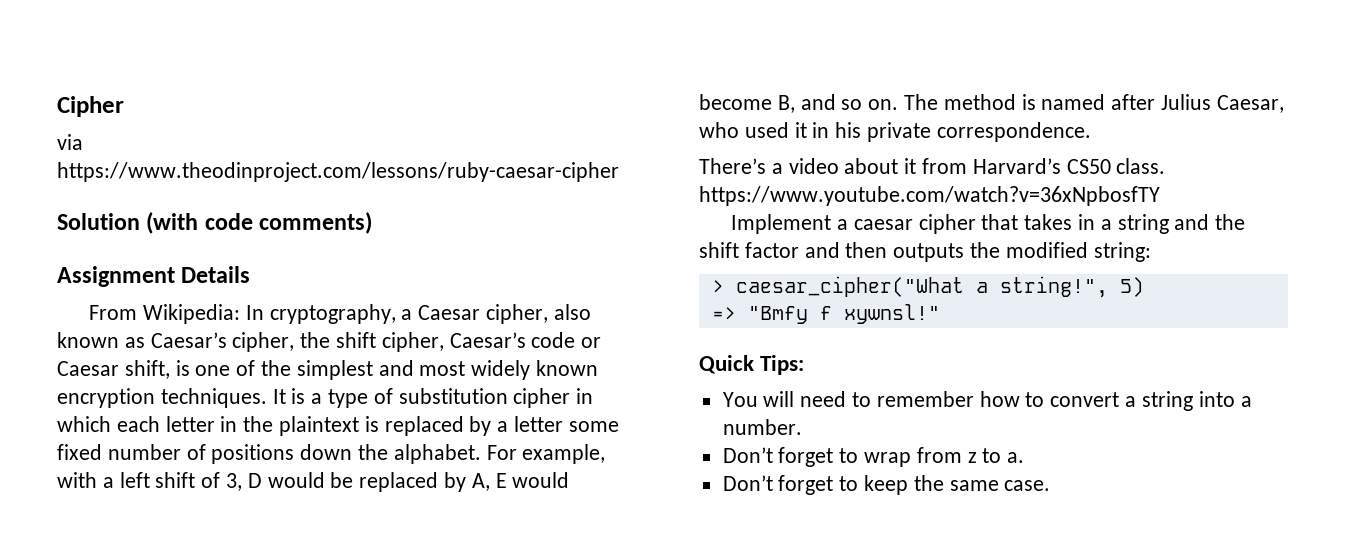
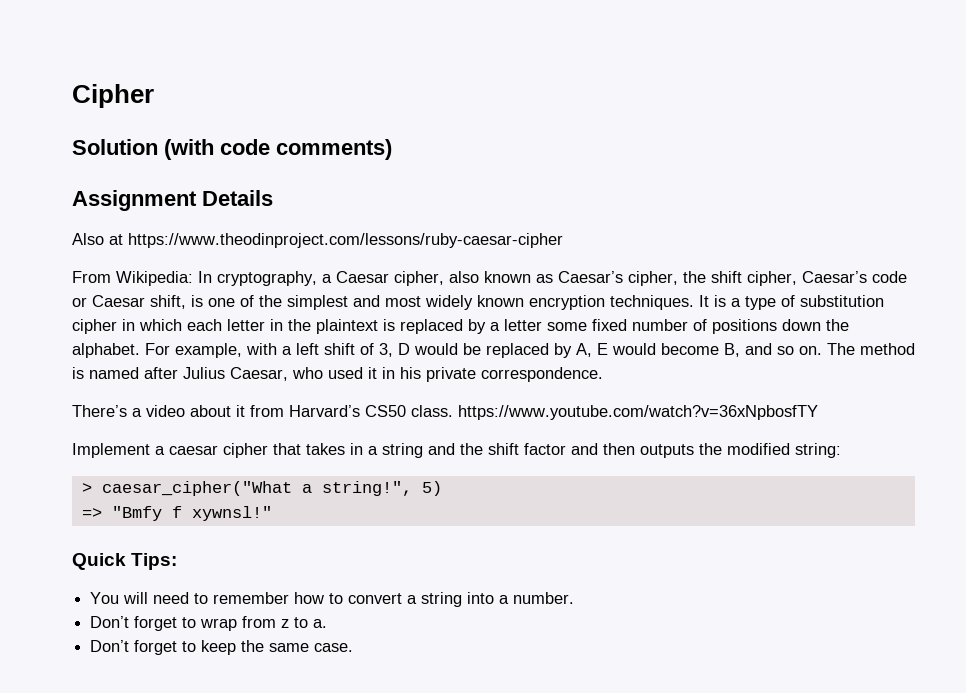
- via https://www.theodinproject.com/lessons/ruby-caesar-cipher
+ Also at https://www.theodinproject.com/lessons/ruby-caesar-cipher

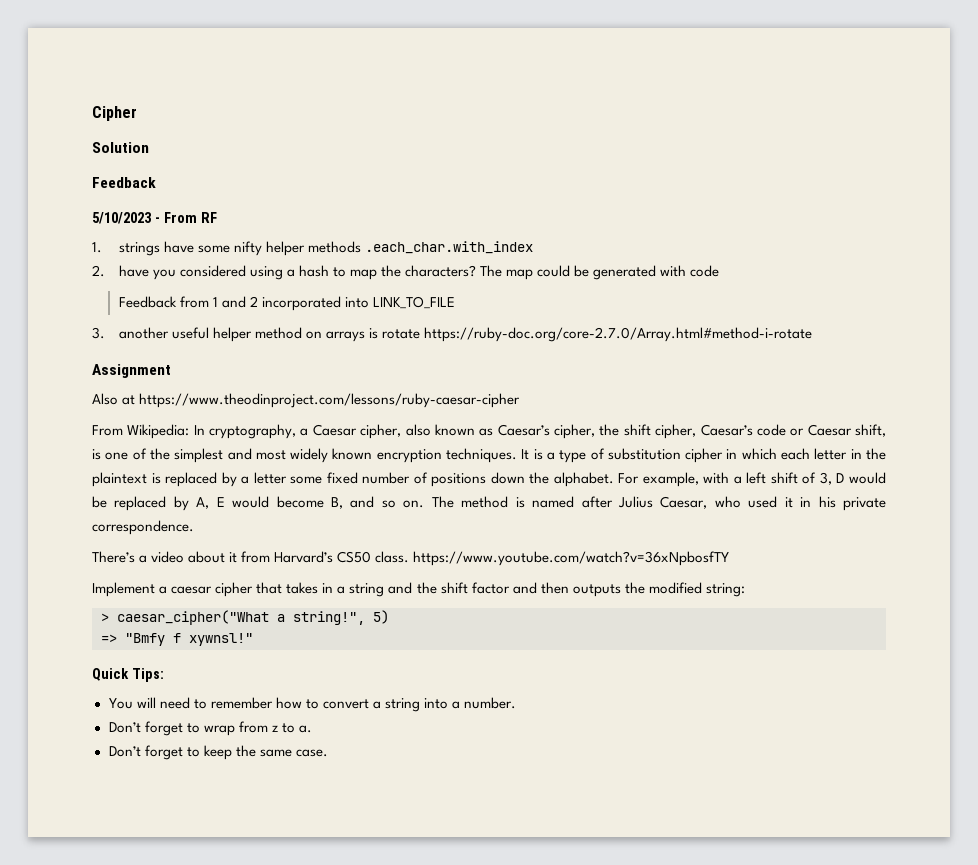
- Solution (with code comments)
+ Solution
+ Feedback
+ 5/10/2023 - From RF
+ 1. strings have some nifty helper methods .each_char.with_index
+ 2. have you considered using a hash to map the characters? The map could be generated with code
+ Feedback from 1 and 2 incorporated into LINK_TO_FILE
+ 3. another useful helper method on arrays is rotate https://ruby-doc.org/core-2.7.0/Array.html#method-i-rotate
- Assignment Details
+ Assignment

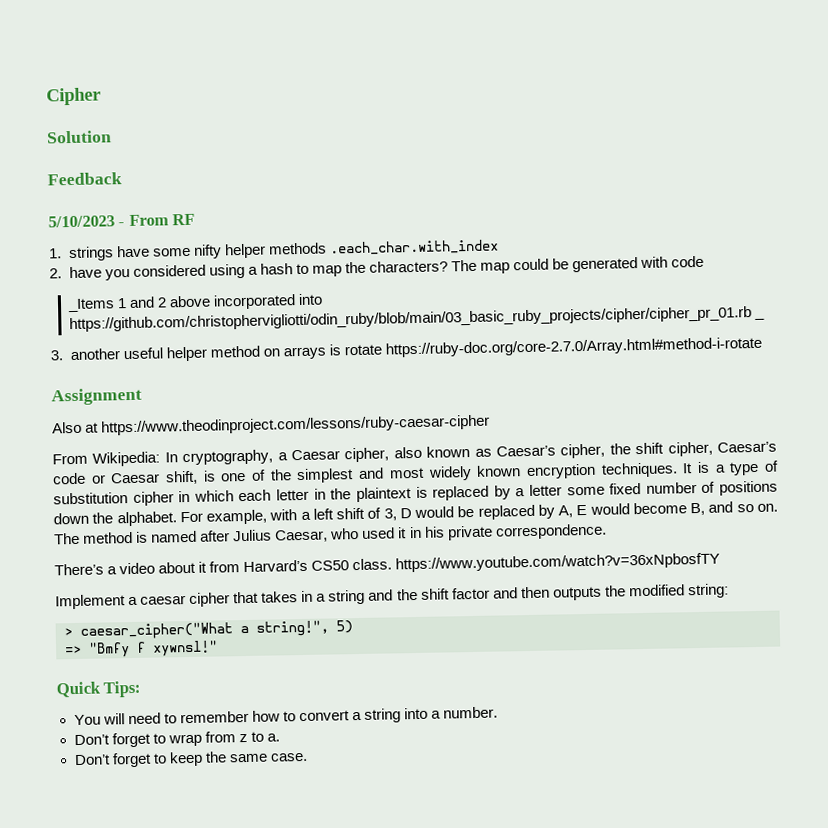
- Feedback from 1 and 2 incorporated into LINK_TO_FILE
+ _Items 1 and 2 above incorporated into https://github.com/christophervigliotti/odin_ruby/blob/main/03_basic_ruby_projects/cipher/cipher_pr_01.rb _

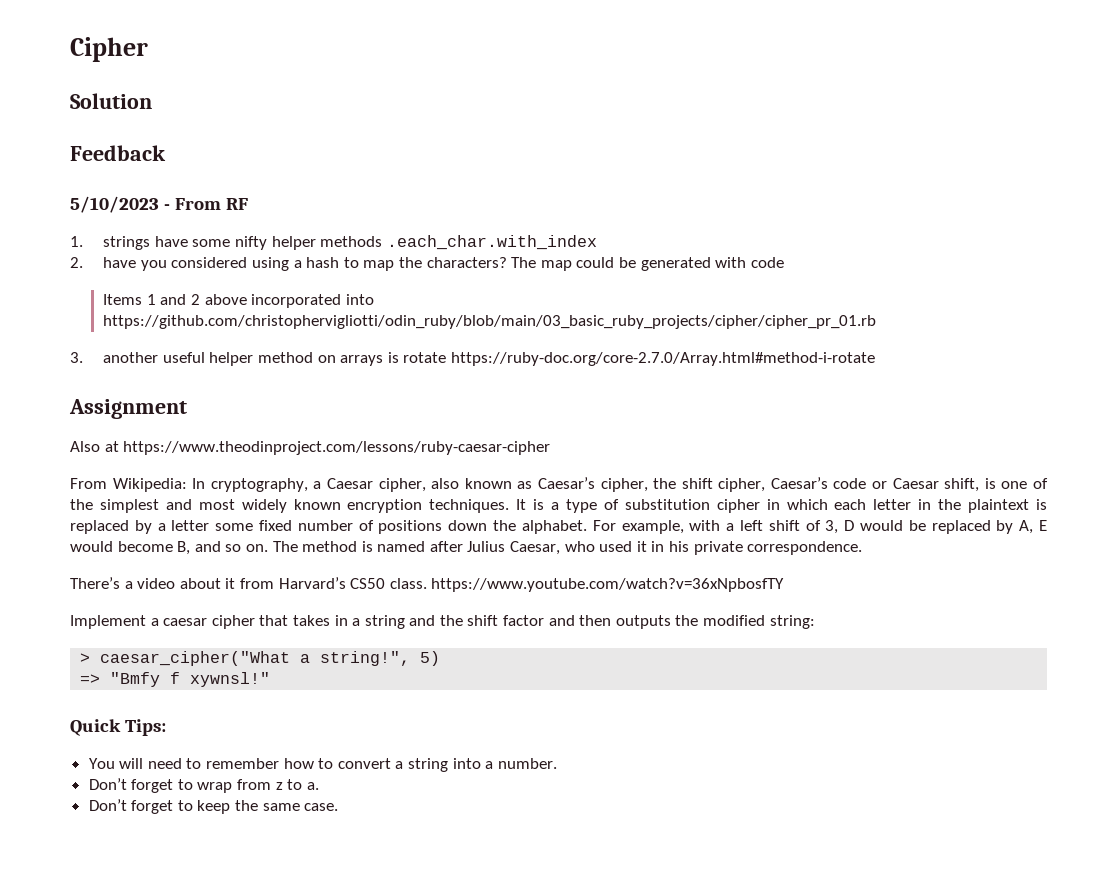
- _Items 1 and 2 above incorporated into https://github.com/christophervigliotti/odin_ruby/blob/main/03_basic_ruby_projects/cipher/cipher_pr_01.rb _
+ Items 1 and 2 above incorporated into https://github.com/christophervigliotti/odin_ruby/blob/main/03_basic_ruby_projects/cipher/cipher_pr_01.rb

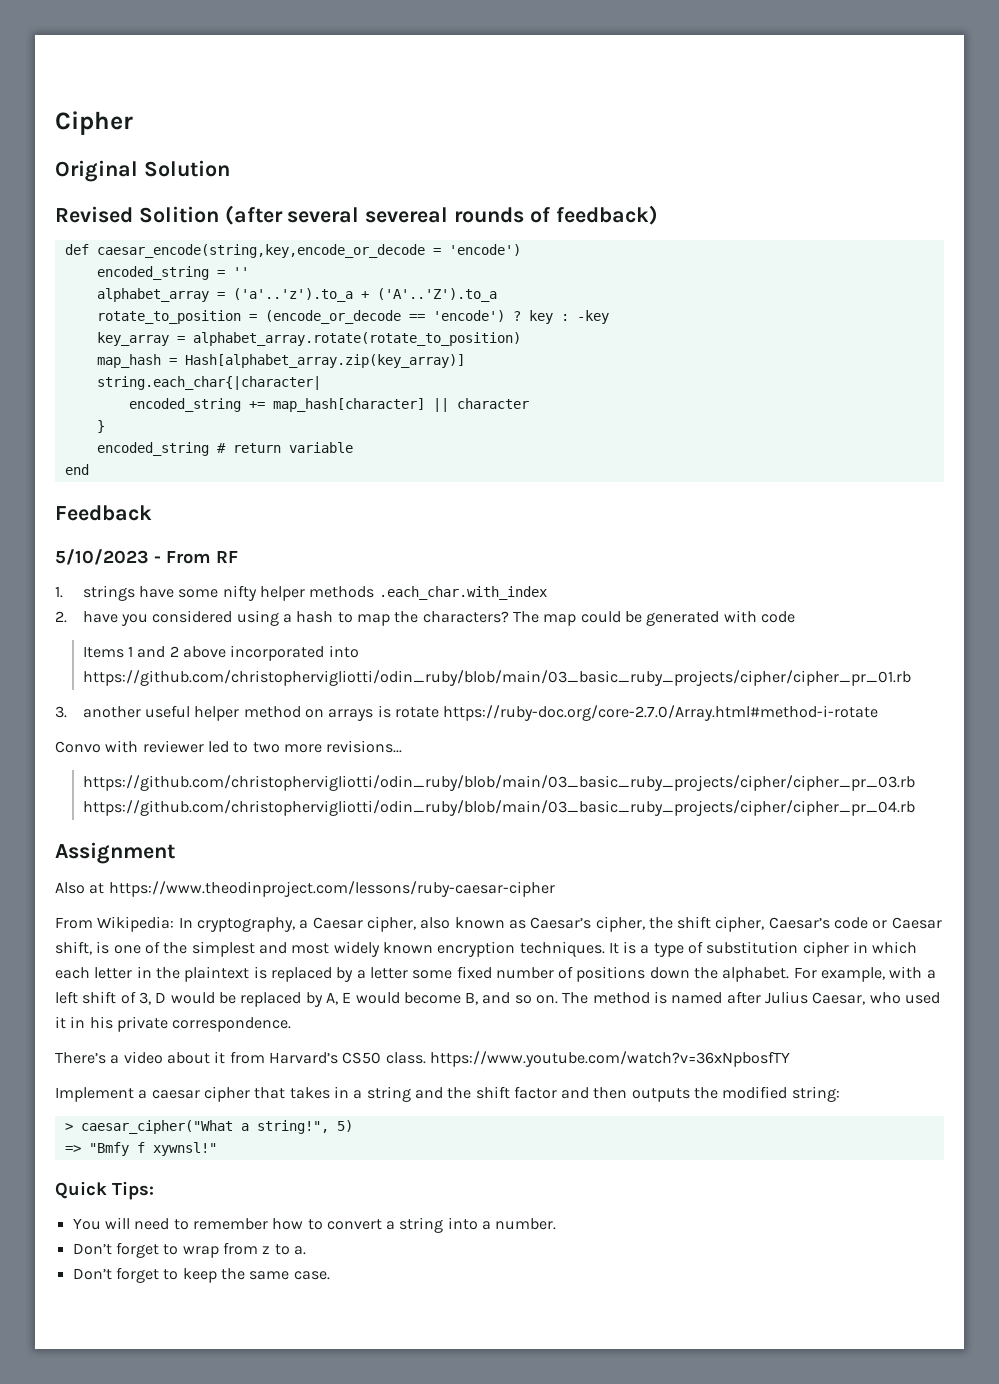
- Solution
+ Original Solution
+ Revised Solition (after several severeal rounds of feedback)
+ def caesar_encode(string,key,encode_or_decode = 'encode')
+ encoded_string = ''
+ alphabet_array = ('a'..'z').to_a + ('A'..'Z').to_a
+ rotate_to_position = (encode_or_decode == 'encode') ? key : -key
+ key_array = alphabet_array.rotate(rotate_to_position)
+ map_hash = Hash[alphabet_array.zip(key_array)]
+ string.each_char{|character|
+ encoded_string += map_hash[character] || character
+ }
+ encoded_string # return variable
+ end
+ Convo with reviewer led to two more revisions...
+ https://github.com/christophervigliotti/odin_ruby/blob/main/03_basic_ruby_projects/cipher/cipher_pr_03.rb https://github.com/christophervigliotti/odin_ruby/blob/main/03_basic_ruby_projects/cipher/cipher_pr_04.rb

